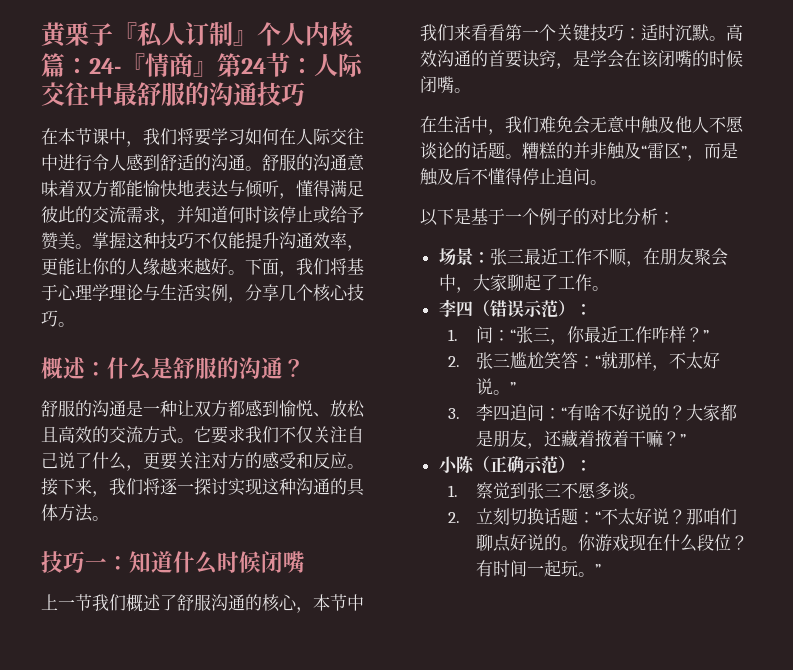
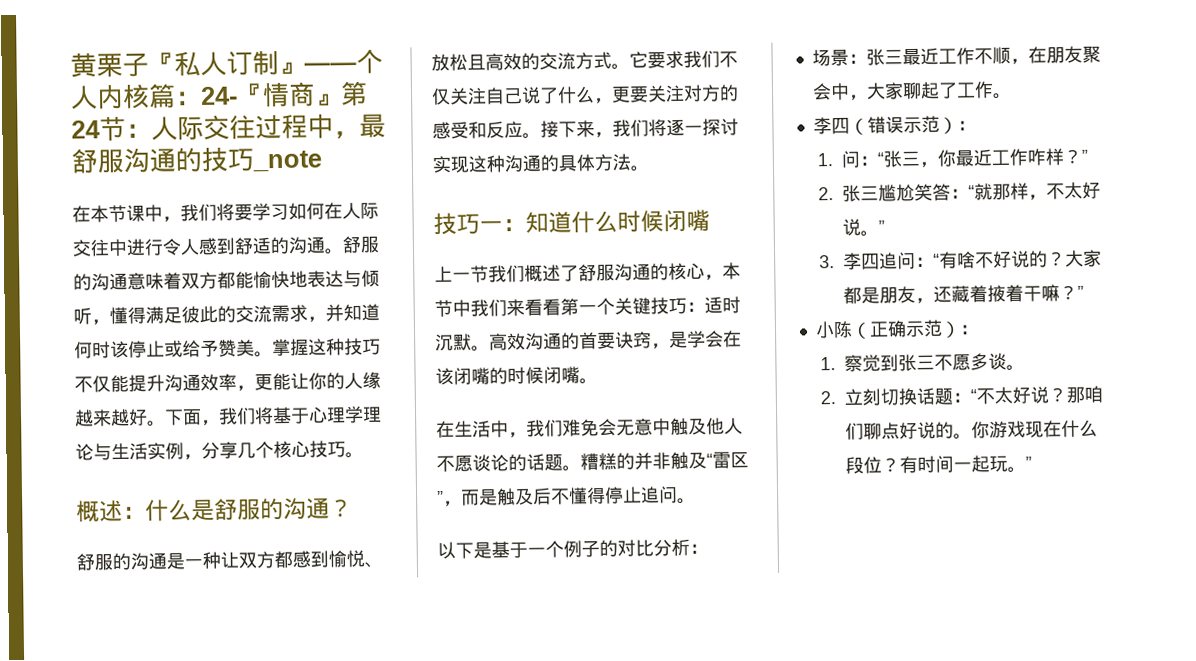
- 黄栗子『私人订制』个人内核篇：24-『情商』第24节：人际交往中最舒服的沟通技巧
+ 黄栗子『私人订制』——个人内核篇：24-『情商』第24节：人际交往过程中，最舒服沟通的技巧_note

